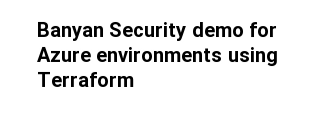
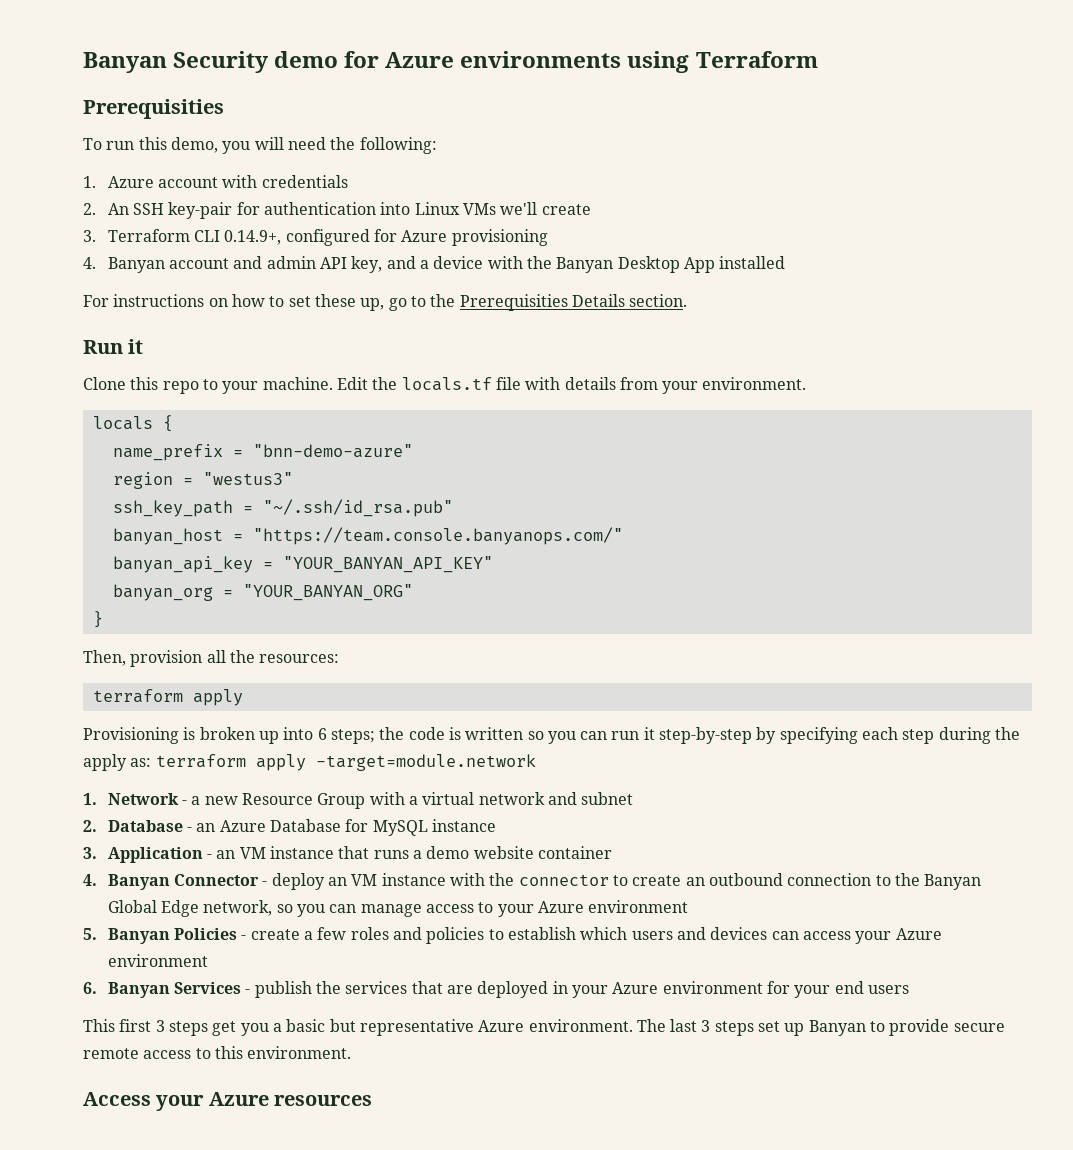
  Banyan Security demo for Azure environments using Terraform
+ Prerequisities
+ To run this demo, you will need the following:
+ 1. Azure account with credentials
+ 2. An SSH key-pair for authentication into Linux VMs we'll create
+ 3. Terraform CLI 0.14.9+, configured for Azure provisioning
+ 4. Banyan account and admin API key, and a device with the Banyan Desktop App installed
+ For instructions on how to set these up, go to the Prerequisities Details section.
+ Run it
+ Clone this repo to your machine. Edit the locals.tf file with details from your environment.
+ locals {
+ name_prefix = "bnn-demo-azure"
+ region = "westus3"
+ ssh_key_path = "~/.ssh/id_rsa.pub"
+ banyan_host = "https://team.console.banyanops.com/"
+ banyan_api_key = "YOUR_BANYAN_API_KEY"
+ banyan_org = "YOUR_BANYAN_ORG"
+ }
+ Then, provision all the resources:
+ terraform apply
+ Provisioning is broken up into 6 steps; the code is written so you can run it step-by-step by specifying each step during the apply as: terraform apply -target=module.network
+ 1. Network - a new Resource Group with a virtual network and subnet
+ 2. Database - an Azure Database for MySQL instance
+ 3. Application - an VM instance that runs a demo website container
+ 4. Banyan Connector - deploy an VM instance with the connector to create an outbound connection to the Banyan Global Edge network, so you can manage access to your Azure environment
+ 5. Banyan Policies - create a few roles and policies to establish which users and devices can access your Azure environment
+ 6. Banyan Services - publish the services that are deployed in your Azure environment for your end users
+ This first 3 steps get you a basic but representative Azure environment. The last 3 steps set up Banyan to provide secure remote access to this environment.
+ Access your Azure resources

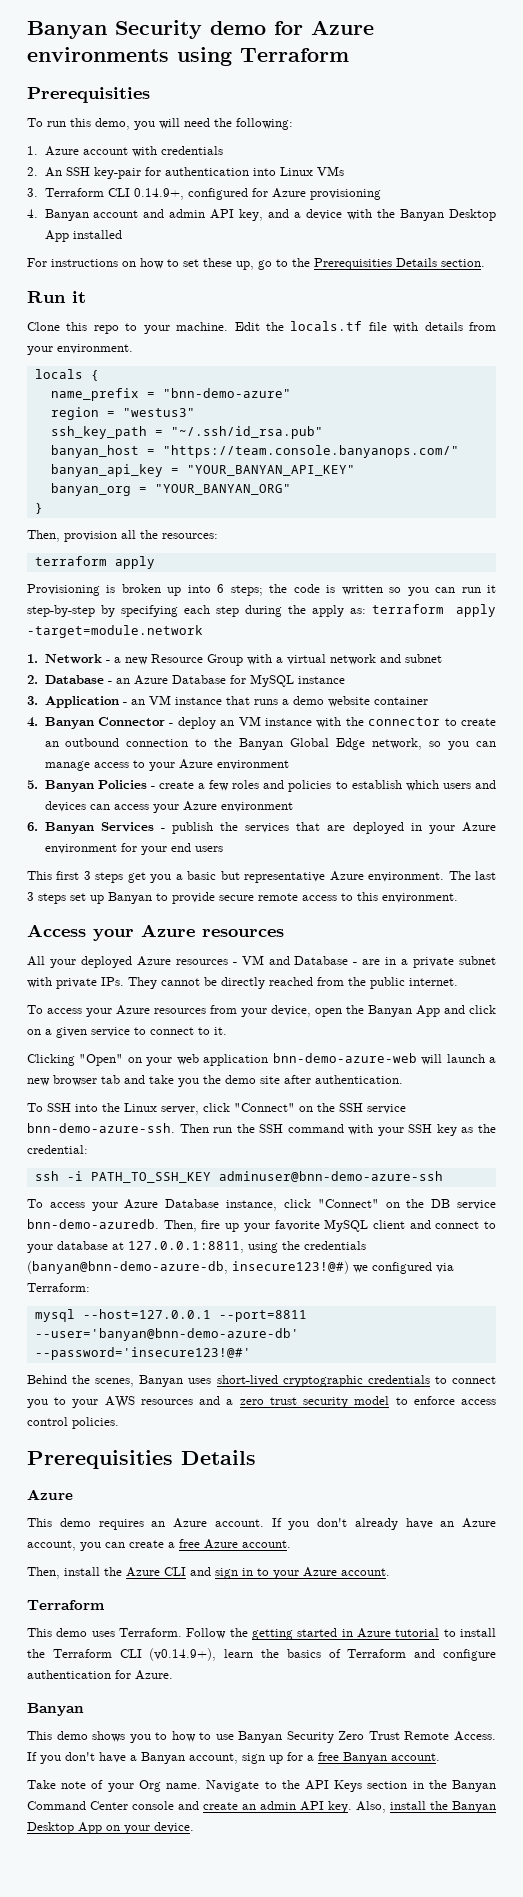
- 2. An SSH key-pair for authentication into Linux VMs we'll create
+ 2. An SSH key-pair for authentication into Linux VMs
+ All your deployed Azure resources - VM and Database - are in a private subnet with private IPs. They cannot be directly reached from the public internet.
+ To access your Azure resources from your device, open the Banyan App and click on a given service to connect to it.
+ Clicking "Open" on your web application bnn-demo-azure-web will launch a new browser tab and take you the demo site after authentication.
+ To SSH into the Linux server, click "Connect" on the SSH service bnn-demo-azure-ssh. Then run the SSH command with your SSH key as the credential:
+ ssh -i PATH_TO_SSH_KEY adminuser@bnn-demo-azure-ssh
+ To access your Azure Database instance, click "Connect" on the DB service bnn-demo-azuredb. Then, fire up your favorite MySQL client and connect to your database at 127.0.0.1:8811, using the credentials (banyan@bnn-demo-azure-db, insecure123!@#) we configured via Terraform:
+ mysql --host=127.0.0.1 --port=8811 --user='banyan@bnn-demo-azure-db' --password='insecure123!@#'
+ Behind the scenes, Banyan uses short-lived cryptographic credentials to connect you to your AWS resources and a zero trust security model to enforce access control policies.
+ Prerequisities Details
+ Azure
+ This demo requires an Azure account. If you don't already have an Azure account, you can create a free Azure account.
+ Then, install the Azure CLI and sign in to your Azure account.
+ Terraform
+ This demo uses Terraform. Follow the getting started in Azure tutorial to install the Terraform CLI (v0.14.9+), learn the basics of Terraform and configure authentication for Azure.
+ Banyan
+ This demo shows you to how to use Banyan Security Zero Trust Remote Access. If you don't have a Banyan account, sign up for a free Banyan account.
+ Take note of your Org name. Navigate to the API Keys section in the Banyan Command Center console and create an admin API key. Also, install the Banyan Desktop App on your device.

